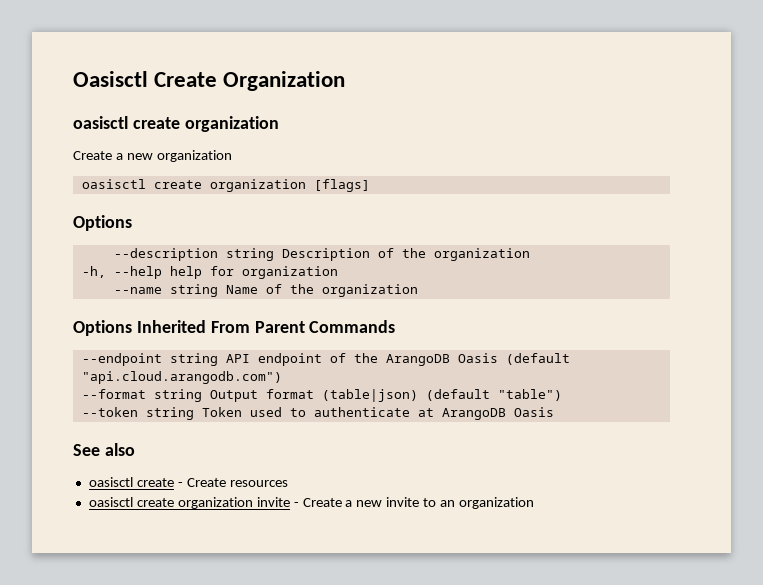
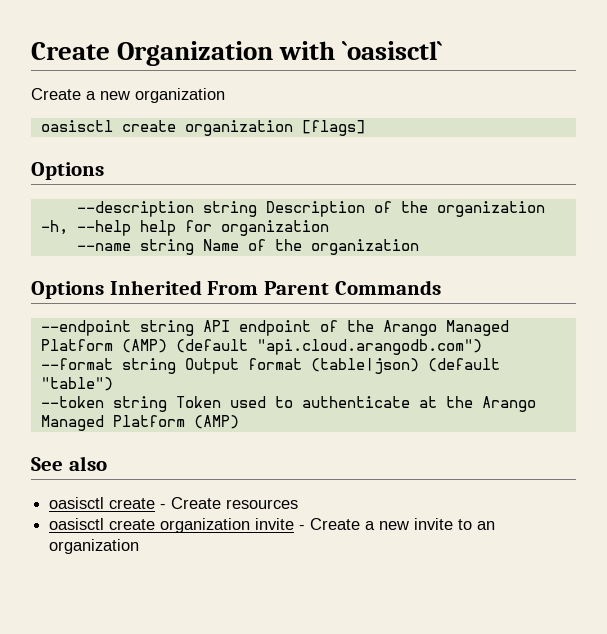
- Oasisctl Create Organization
- oasisctl create organization
+ Create Organization with `oasisctl`
- --endpoint string API endpoint of the ArangoDB Oasis (default "api.cloud.arangodb.com")
+ --endpoint string API endpoint of the Arango Managed Platform (AMP) (default "api.cloud.arangodb.com")
- --token string Token used to authenticate at ArangoDB Oasis
+ --token string Token used to authenticate at the Arango Managed Platform (AMP)

